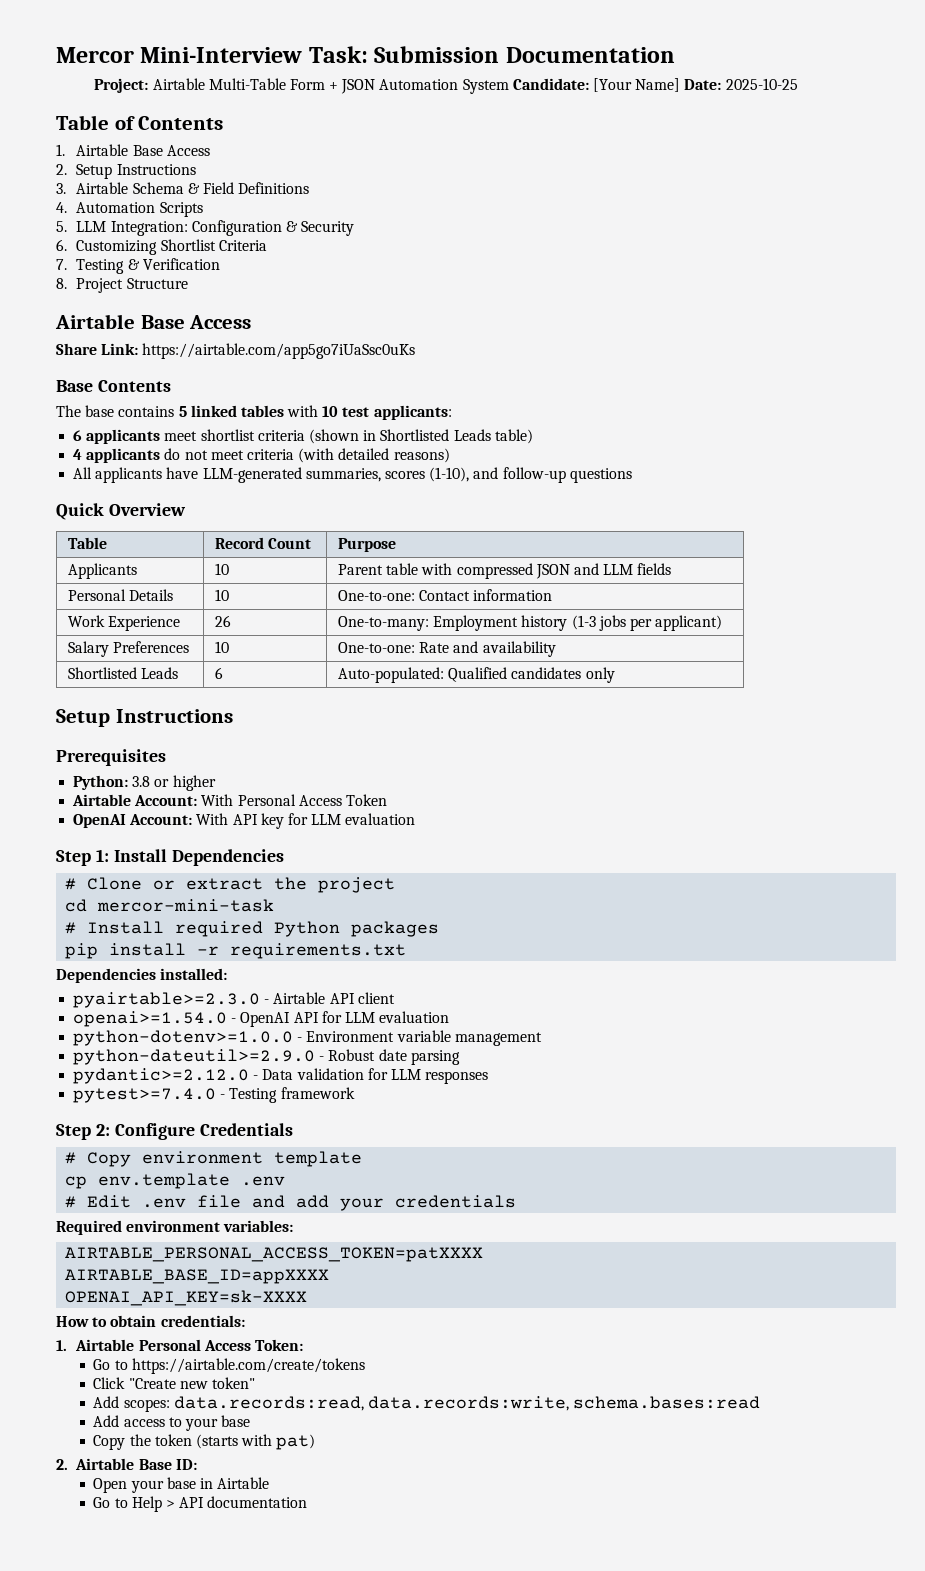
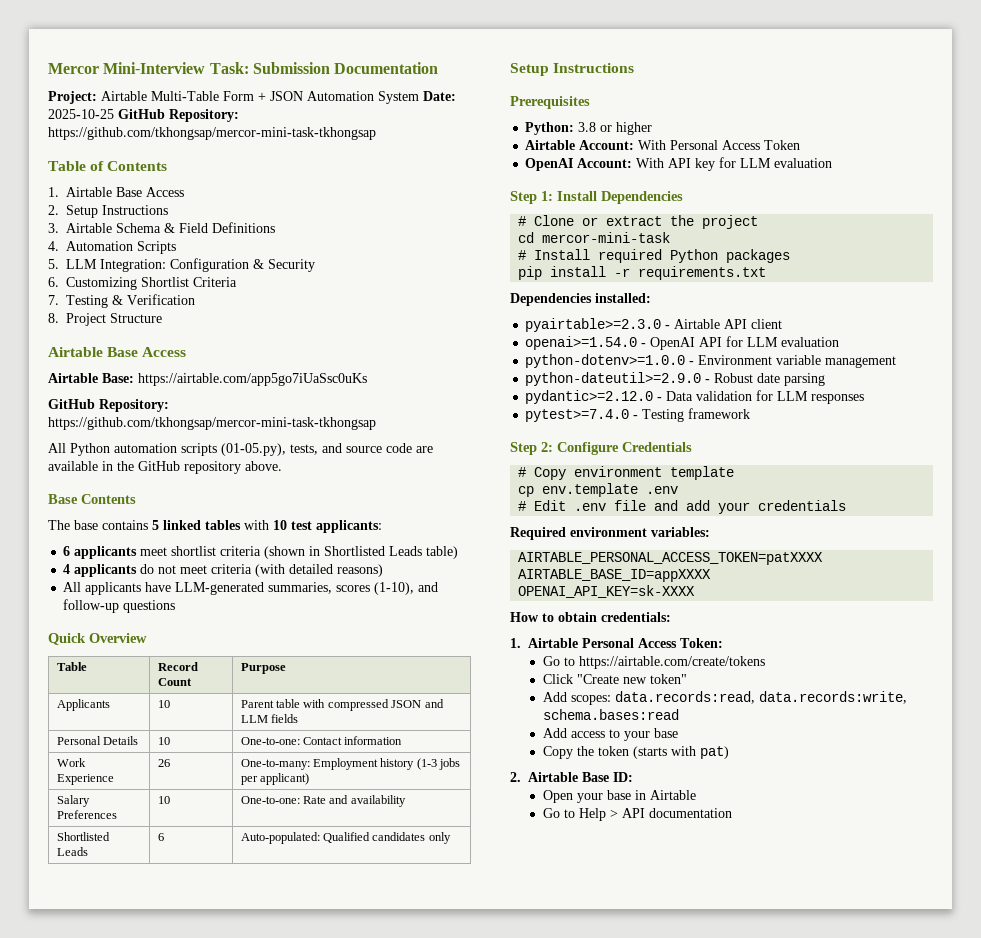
- Project: Airtable Multi-Table Form + JSON Automation System Candidate: [Your Name] Date: 2025-10-25
+ Project: Airtable Multi-Table Form + JSON Automation System Date: 2025-10-25 GitHub Repository: https://github.com/tkhongsap/mercor-mini-task-tkhongsap
- Share Link: https://airtable.com/app5go7iUaSsc0uKs
+ Airtable Base: https://airtable.com/app5go7iUaSsc0uKs
+ GitHub Repository: https://github.com/tkhongsap/mercor-mini-task-tkhongsap
+ All Python automation scripts (01-05.py), tests, and source code are available in the GitHub repository above.

